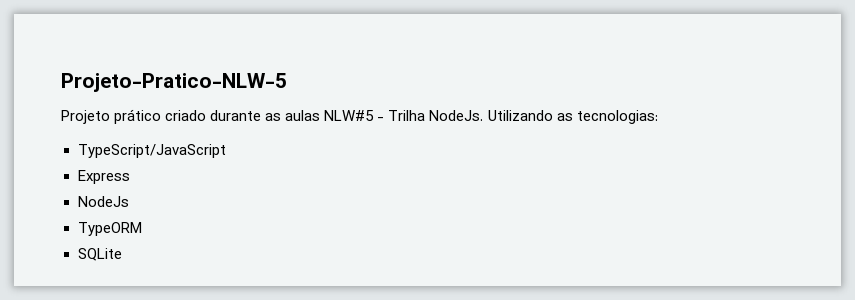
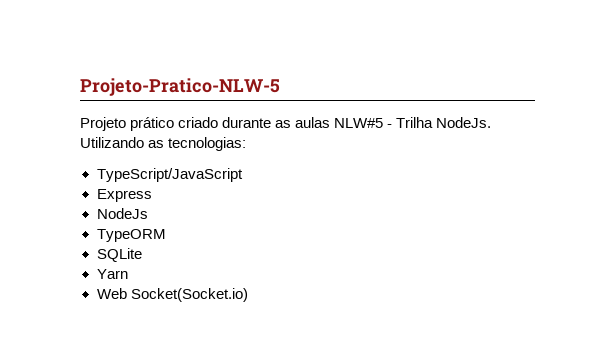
+ Yarn
+ Web Socket(Socket.io)

